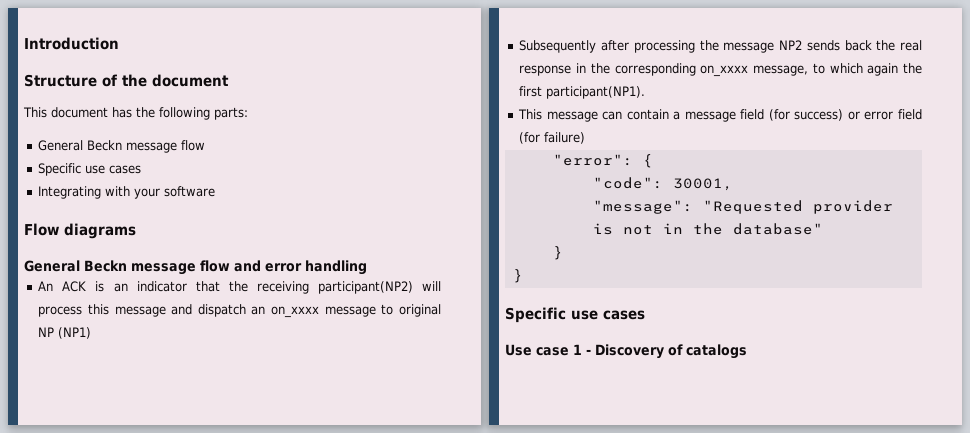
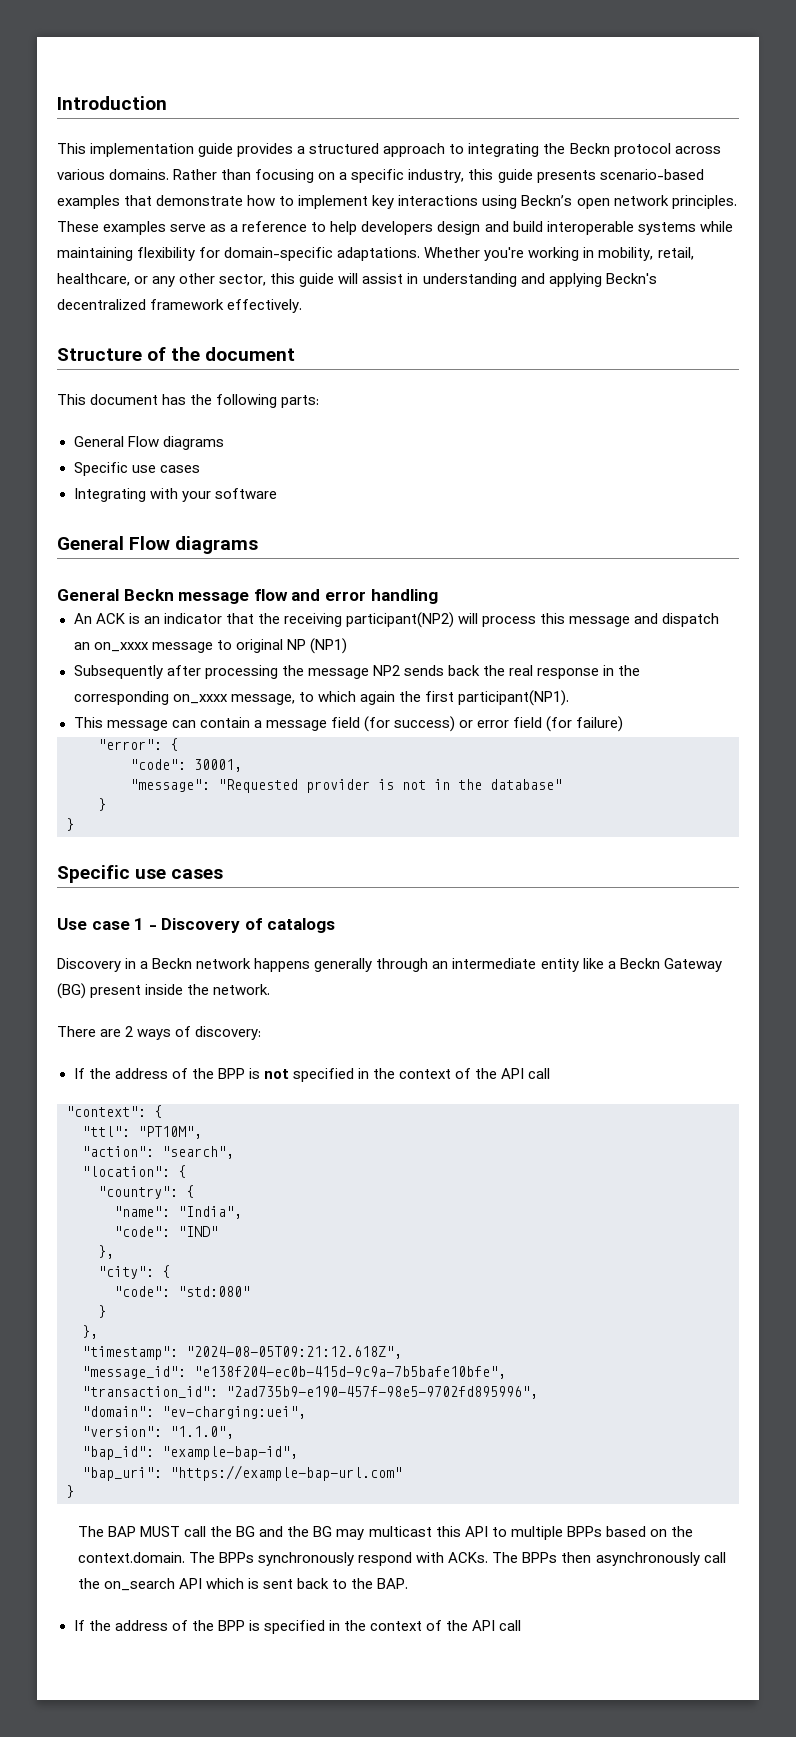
+ This implementation guide provides a structured approach to integrating the Beckn protocol across various domains. Rather than focusing on a specific industry, this guide presents scenario-based examples that demonstrate how to implement key interactions using Beckn’s open network principles. These examples serve as a reference to help developers design and build interoperable systems while maintaining flexibility for domain-specific adaptations. Whether you're working in mobility, retail, healthcare, or any other sector, this guide will assist in understanding and applying Beckn's decentralized framework effectively.
  This document has the following parts:
- General Beckn message flow
+ General Flow diagrams
  Integrating with your software
- Flow diagrams
+ General Flow diagrams
+ Discovery in a Beckn network happens generally through an intermediate entity like a Beckn Gateway (BG) present inside the network.
+ There are 2 ways of discovery:
+ If the address of the BPP is not specified in the context of the API call
+ "context": {
+ "ttl": "PT10M",
+ "action": "search",
+ "location": {
+ "country": {
+ "name": "India",
+ "code": "IND"
+ },
+ "city": {
+ "code": "std:080"
+ }
+ },
+ "timestamp": "2024-08-05T09:21:12.618Z",
+ "message_id": "e138f204-ec0b-415d-9c9a-7b5bafe10bfe",
+ "transaction_id": "2ad735b9-e190-457f-98e5-9702fd895996",
+ "domain": "ev-charging:uei",
+ "version": "1.1.0",
+ "bap_id": "example-bap-id",
+ "bap_uri": "https://example-bap-url.com"
+ }
+ The BAP MUST call the BG and the BG may multicast this API to multiple BPPs based on the context.domain. The BPPs synchronously respond with ACKs. The BPPs then asynchronously call the on_search API which is sent back to the BAP.
+ If the address of the BPP is specified in the context of the API call

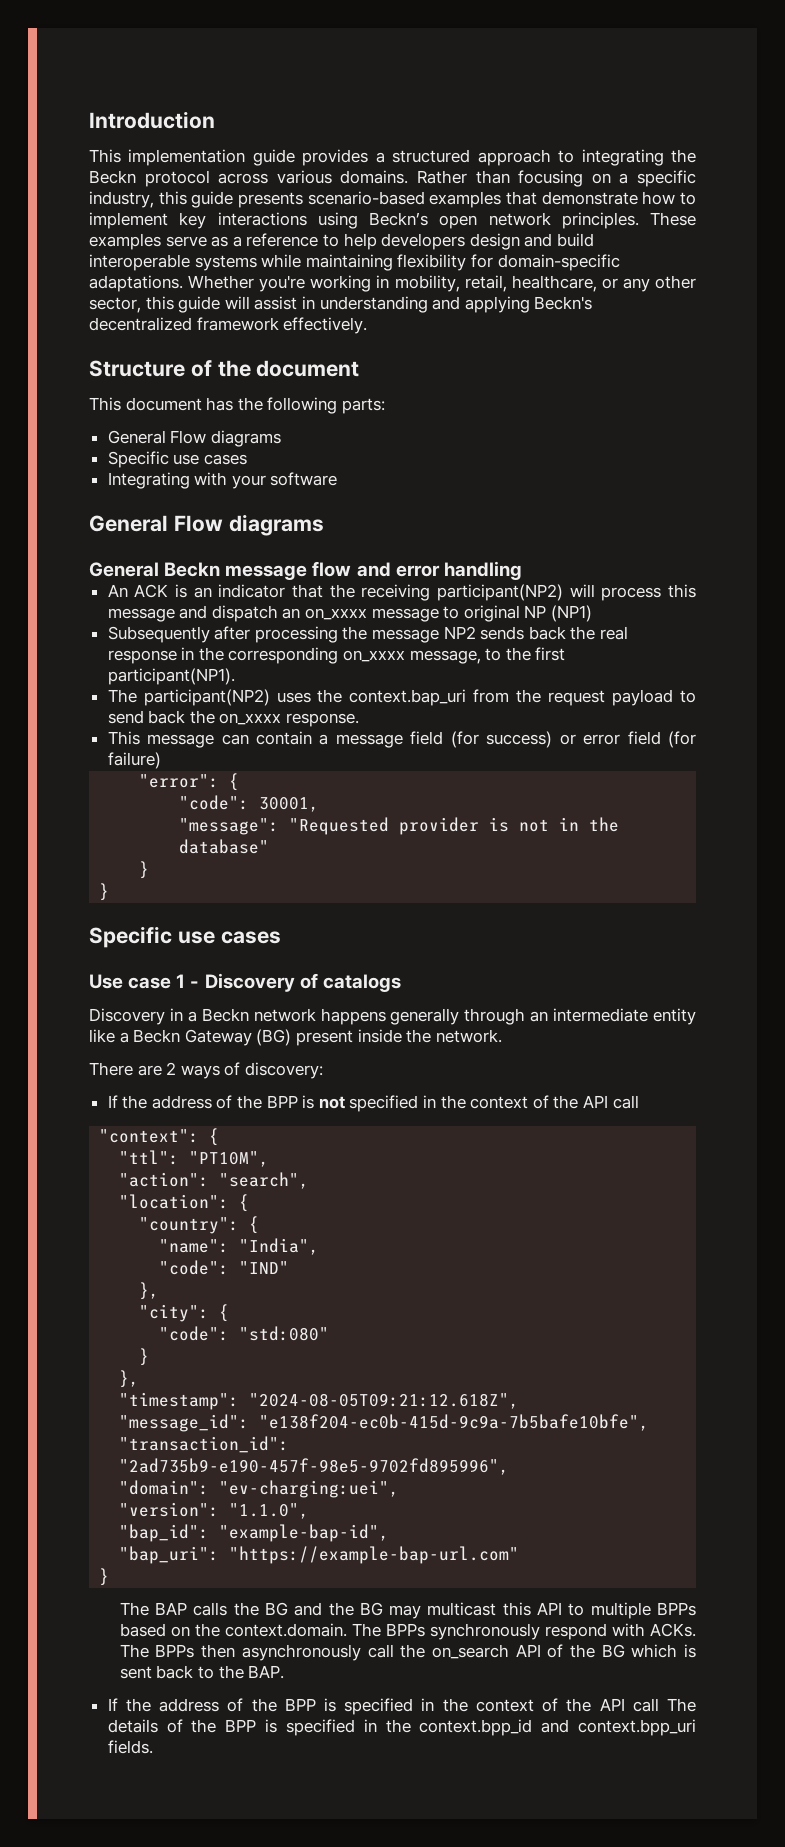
- Subsequently after processing the message NP2 sends back the real response in the corresponding on_xxxx message, to which again the first participant(NP1).
+ Subsequently after processing the message NP2 sends back the real response in the corresponding on_xxxx message, to the first participant(NP1).
+ The participant(NP2) uses the context.bap_uri from the request payload to send back the on_xxxx response.
- The BAP MUST call the BG and the BG may multicast this API to multiple BPPs based on the context.domain. The BPPs synchronously respond with ACKs.
+ The BAP calls the BG and the BG may multicast this API to multiple BPPs based on the context.domain. The BPPs synchronously respond with ACKs.
- The BPPs then asynchronously call the on_search API which is sent back to the BAP.
+ The BPPs then asynchronously call the on_search API of the BG which is sent back to the BAP.
- If the address of the BPP is specified in the context of the API call
+ If the address of the BPP is specified in the context of the API call The details of the BPP is specified in the context.bpp_id and context.bpp_uri fields.

